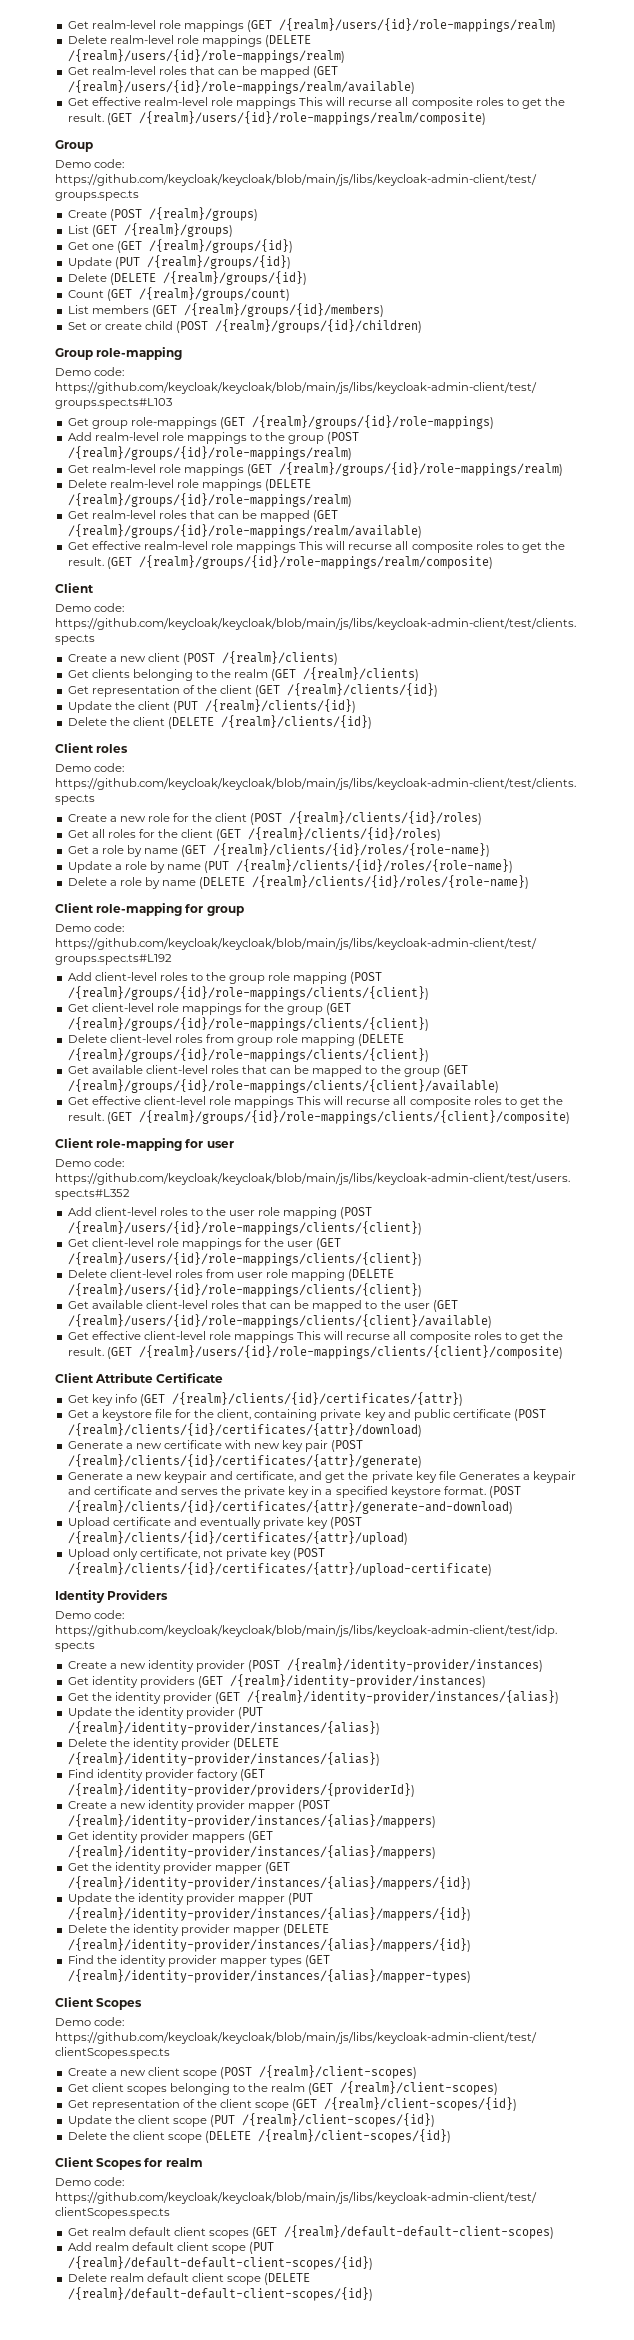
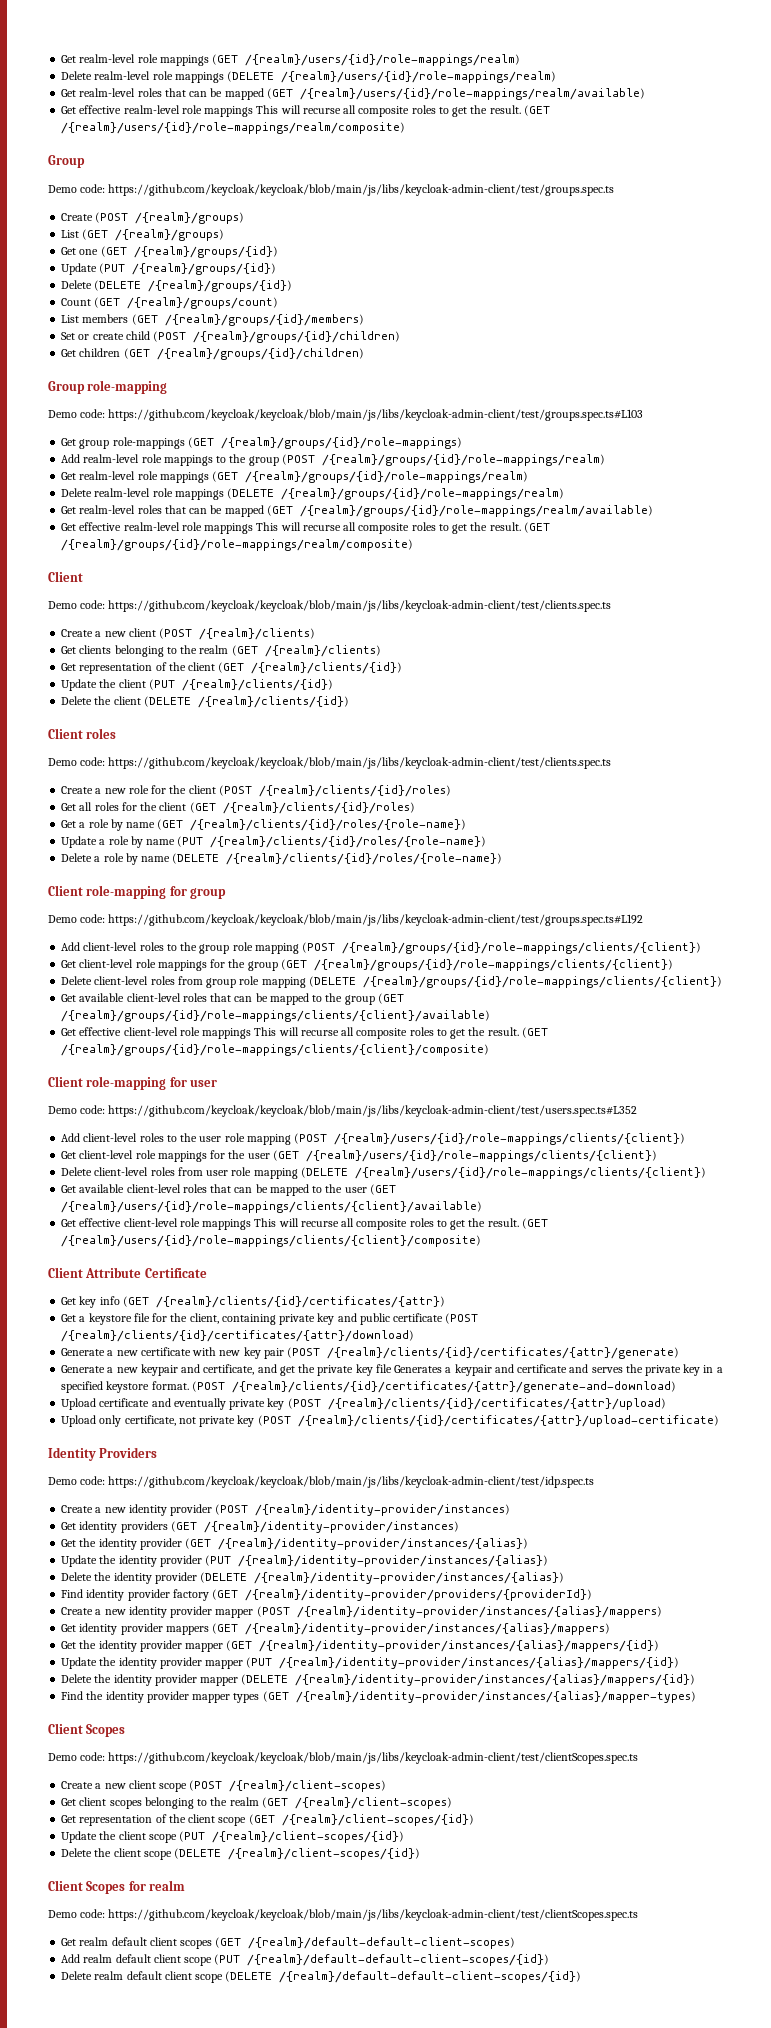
+ Get children (GET /{realm}/groups/{id}/children)

